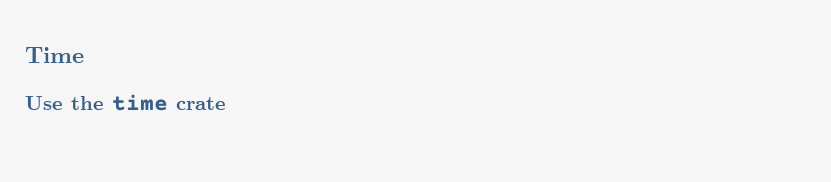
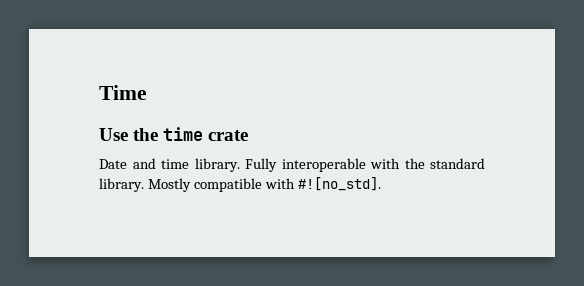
+ Date and time library. Fully interoperable with the standard library. Mostly compatible with #![no_std].

